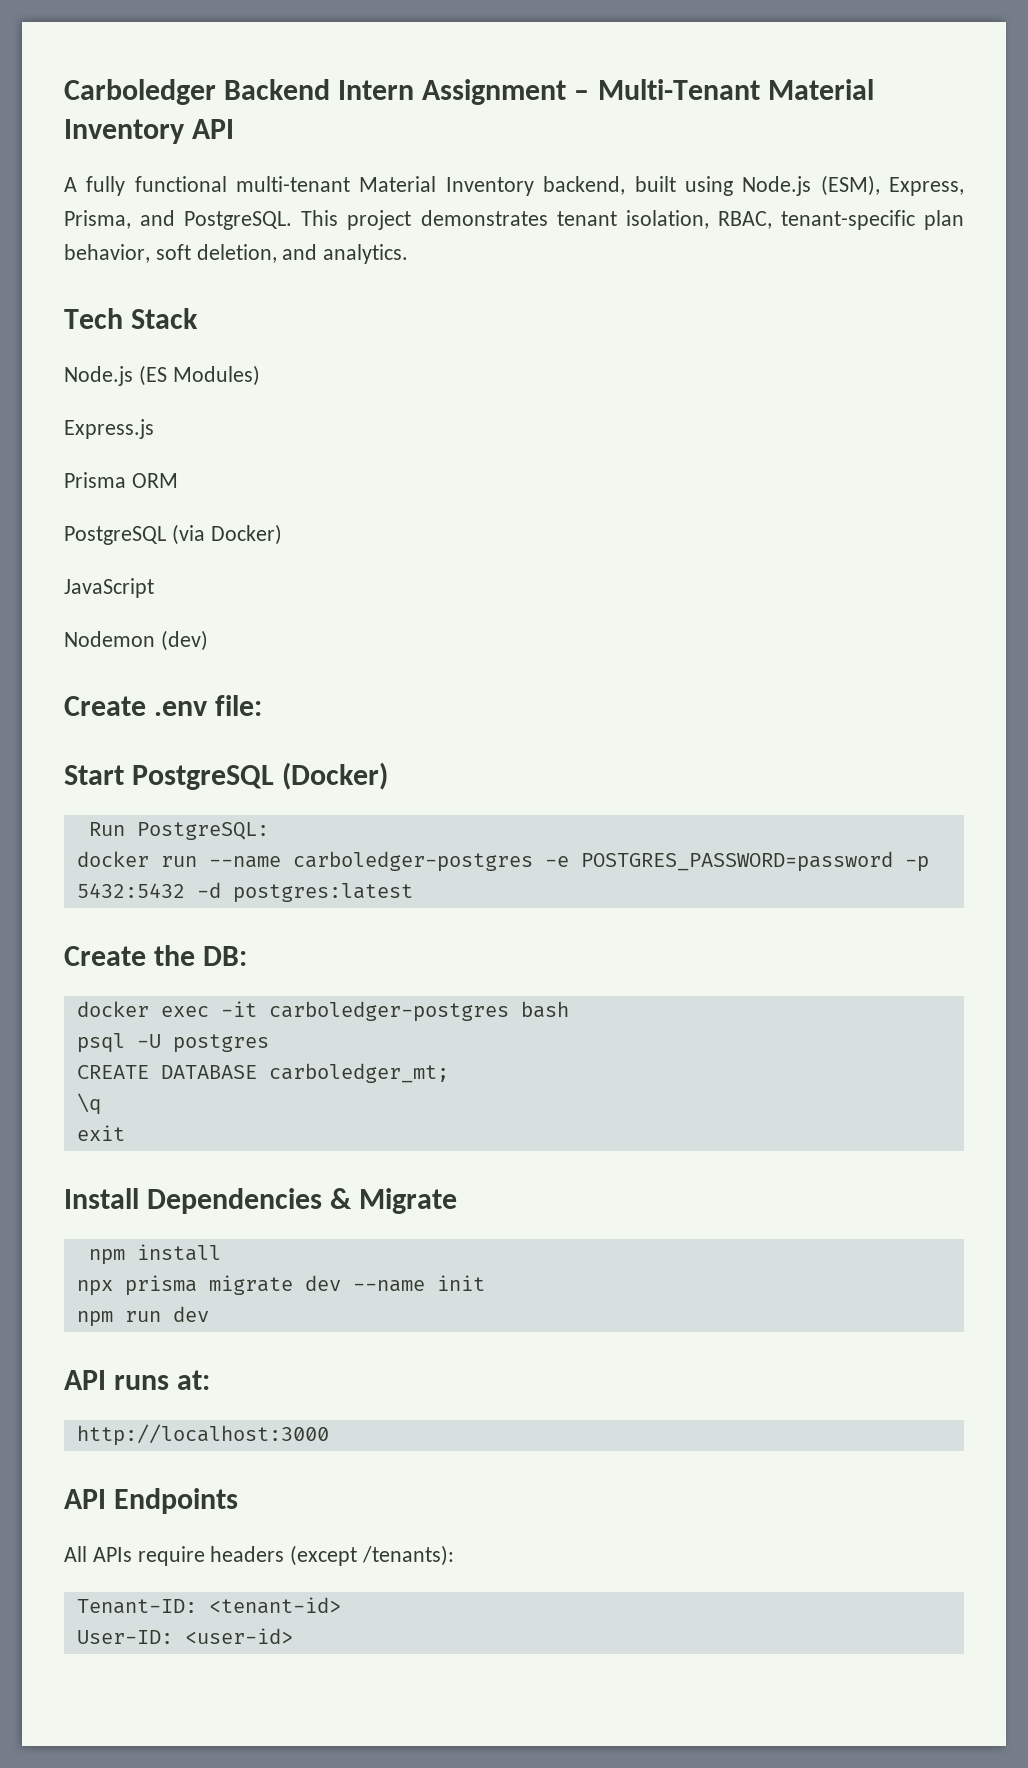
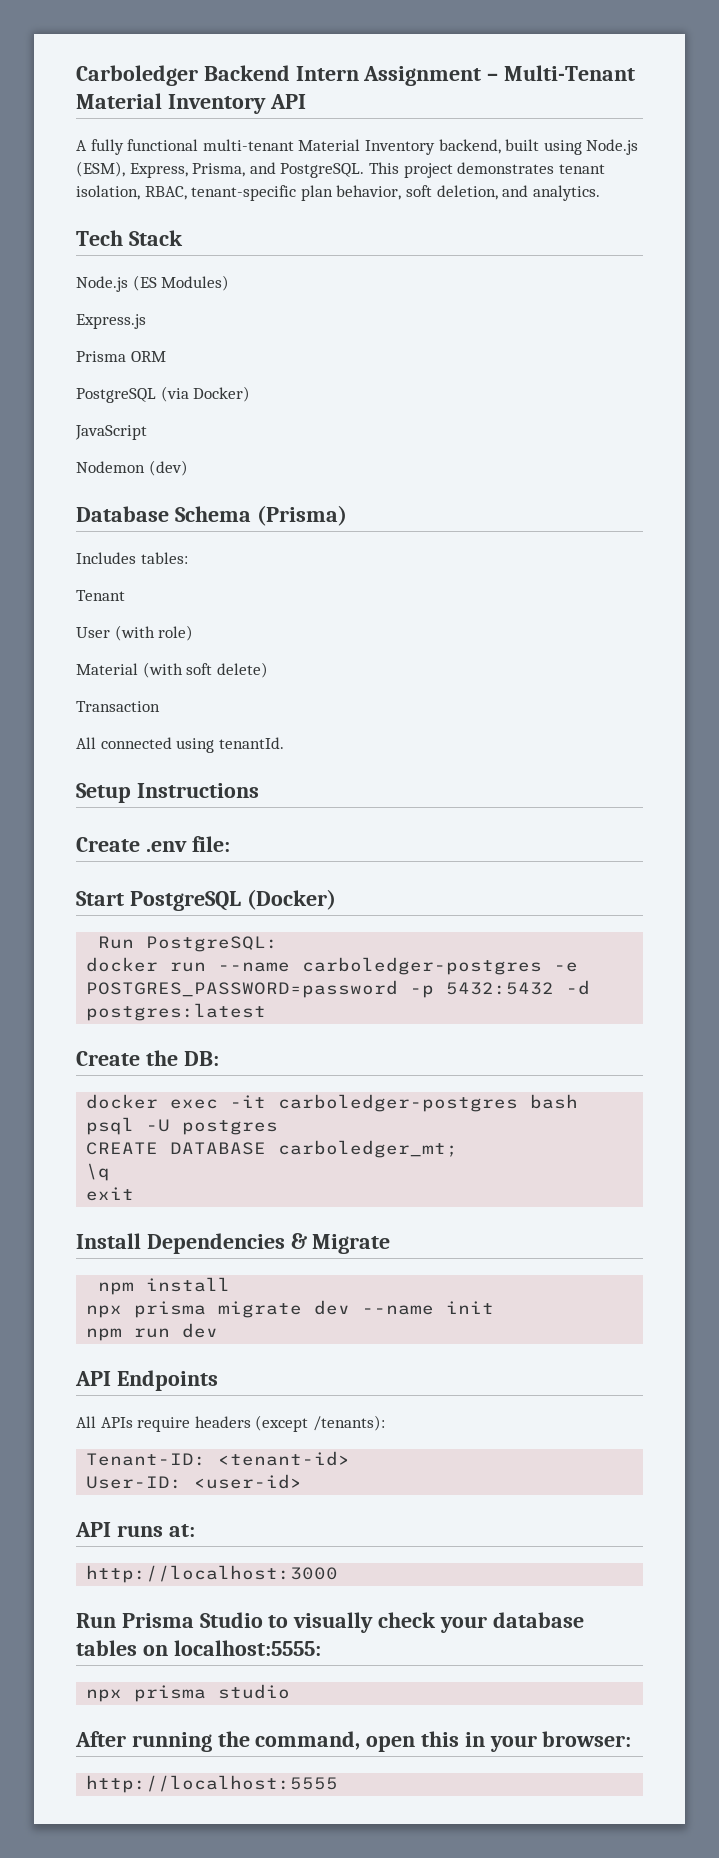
+ Database Schema (Prisma)
+ Includes tables:
+ Tenant
+ User (with role)
+ Material (with soft delete)
+ Transaction
+ All connected using tenantId.
+ Setup Instructions
- API runs at:
- http://localhost:3000
+ API runs at:
+ http://localhost:3000
+ Run Prisma Studio to visually check your database tables on localhost:5555:
+ npx prisma studio
+ After running the command, open this in your browser:
+ http://localhost:5555

